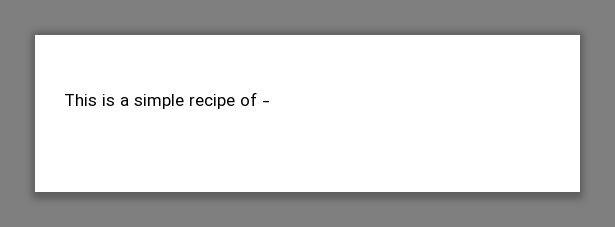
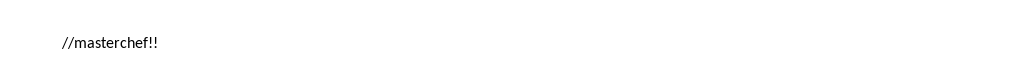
- This is a simple recipe of -
+ //masterchef!!

